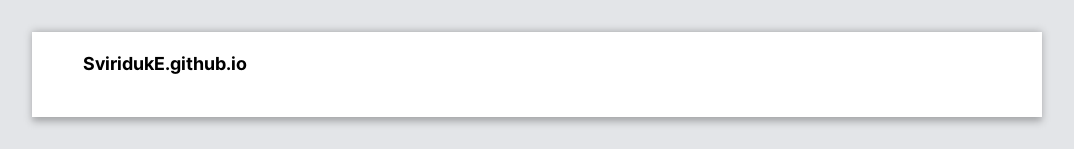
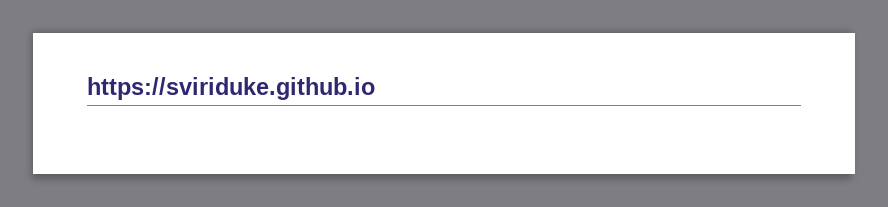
- SviridukE.github.io
+ https://sviriduke.github.io

